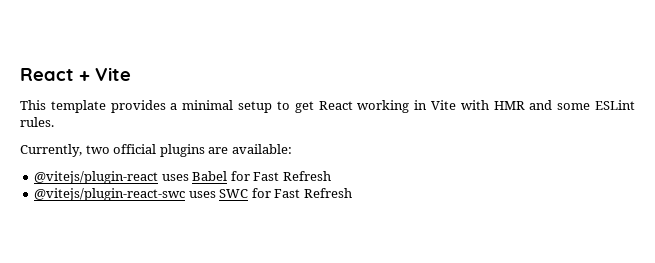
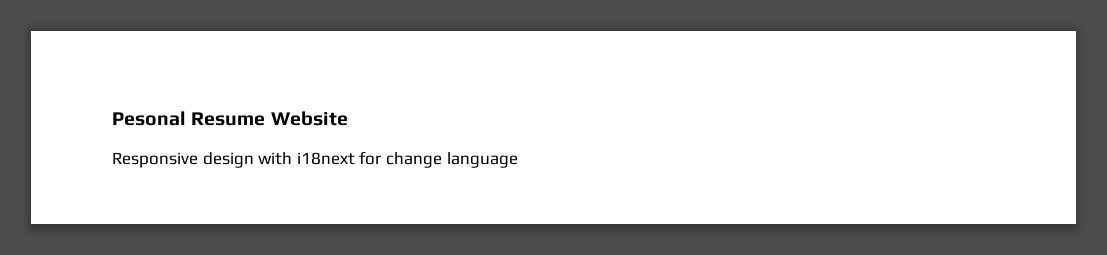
- React + Vite
- This template provides a minimal setup to get React working in Vite with HMR and some ESLint rules.
- Currently, two official plugins are available:
- @vitejs/plugin-react uses Babel for Fast Refresh
- @vitejs/plugin-react-swc uses SWC for Fast Refresh
+ Pesonal Resume Website
+ Responsive design with i18next for change language

